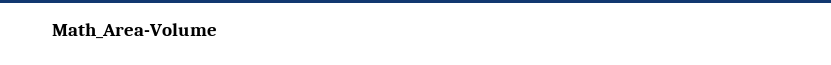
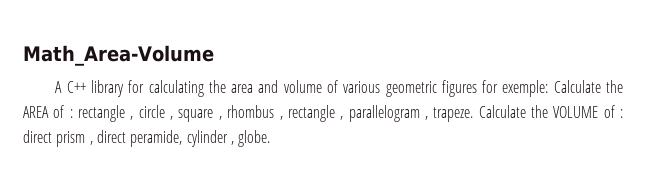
+ A C++ library for calculating the area and volume of various geometric figures for exemple: Calculate the AREA of : rectangle , circle , square , rhombus , rectangle , parallelogram , trapeze. Calculate the VOLUME of : direct prism , direct peramide, cylinder , globe.

